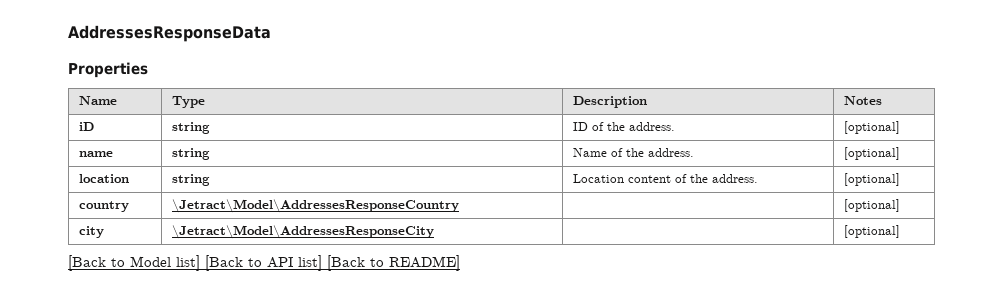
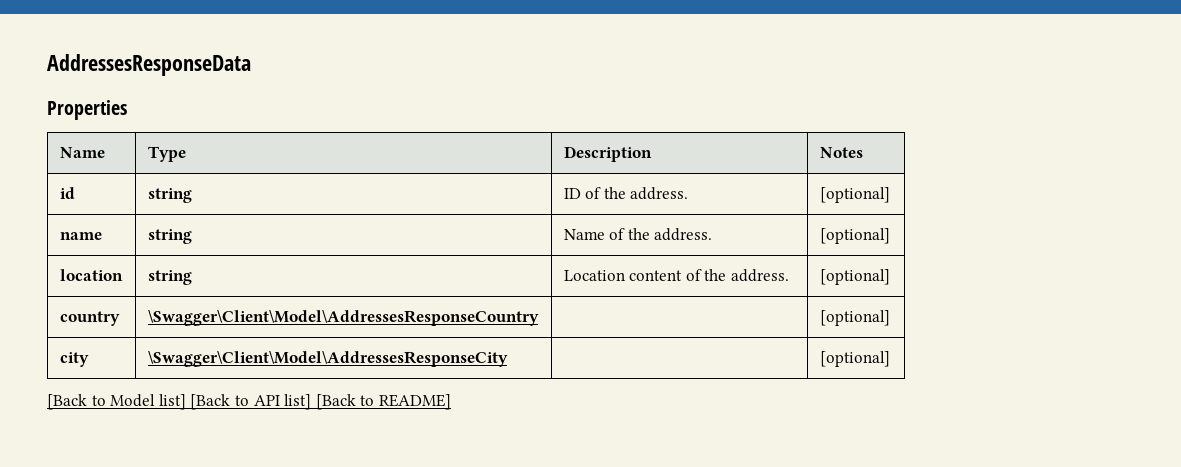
- iD | string | ID of the address. | [optional]
+ id | string | ID of the address. | [optional]
- country | \Jetract\Model\AddressesResponseCountry | | [optional]
+ country | \Swagger\Client\Model\AddressesResponseCountry | | [optional]
- city | \Jetract\Model\AddressesResponseCity | | [optional]
+ city | \Swagger\Client\Model\AddressesResponseCity | | [optional]

